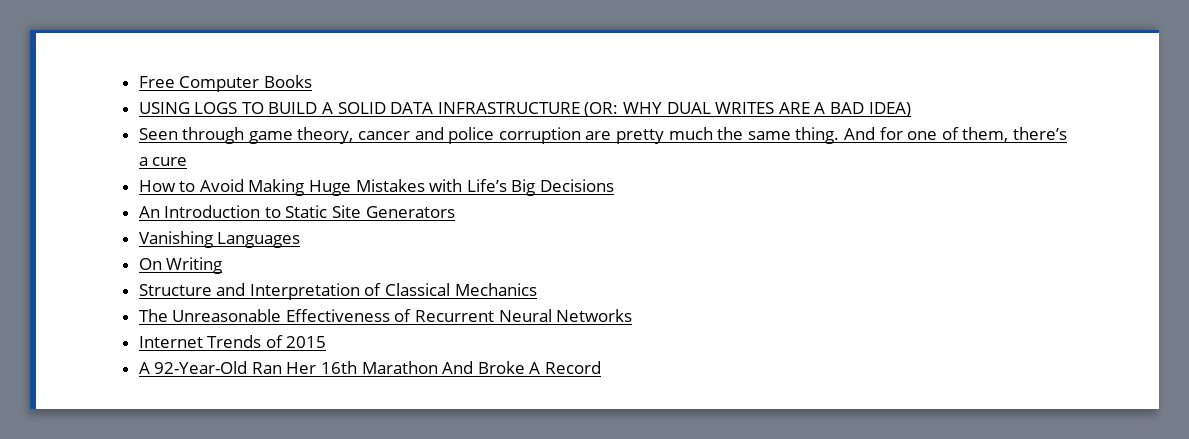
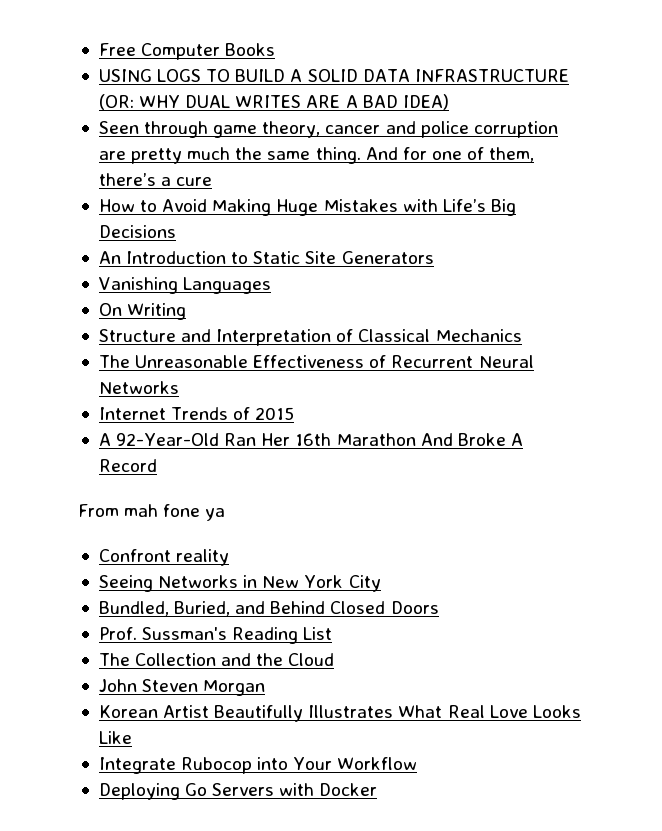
+ From mah fone ya
+ Confront reality
+ Seeing Networks in New York City
+ Bundled, Buried, and Behind Closed Doors
+ Prof. Sussman's Reading List
+ The Collection and the Cloud
+ John Steven Morgan
+ Korean Artist Beautifully Illustrates What Real Love Looks Like
+ Integrate Rubocop into Your Workflow
+ Deploying Go Servers with Docker

